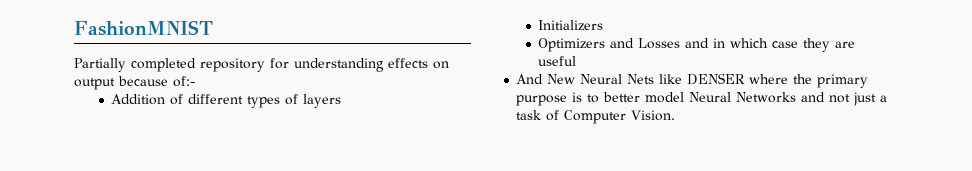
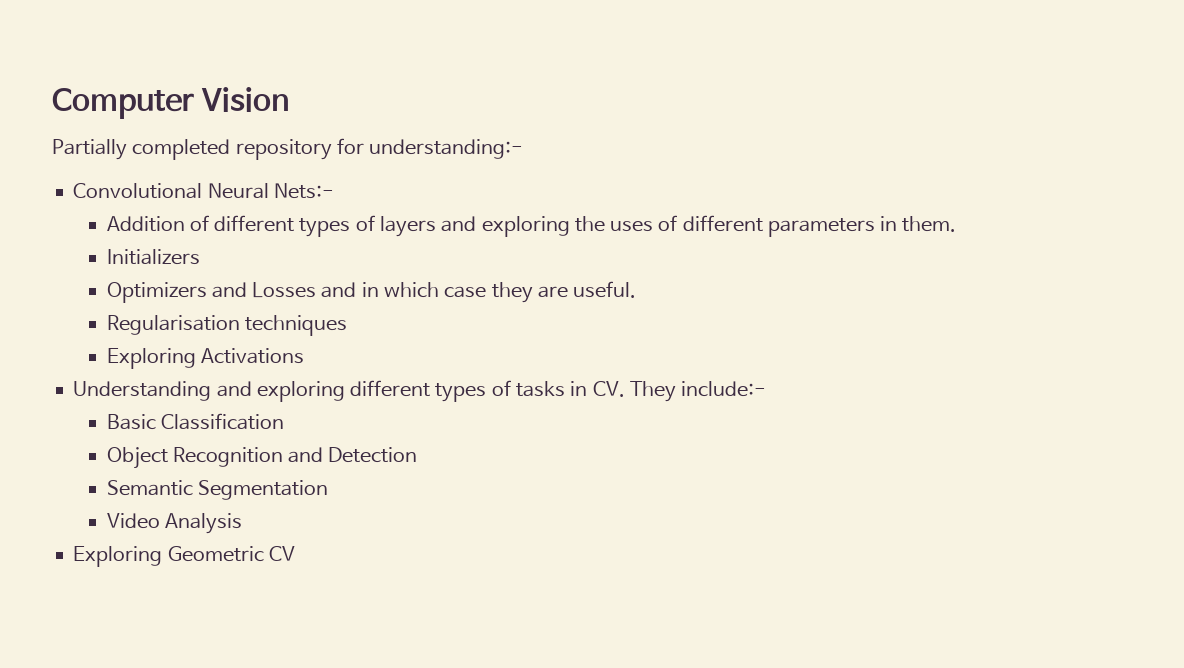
- FashionMNIST
+ Computer Vision
- Partially completed repository for understanding effects on output because of:-
+ Partially completed repository for understanding:-
+ Convolutional Neural Nets:-
- Addition of different types of layers
+ Addition of different types of layers and exploring the uses of different parameters in them.
- Optimizers and Losses and in which case they are useful
- And New Neural Nets like DENSER where the primary purpose is to better model Neural Networks and not just a task of Computer Vision.
+ Optimizers and Losses and in which case they are useful.
+ Regularisation techniques
+ Exploring Activations
+ Understanding and exploring different types of tasks in CV. They include:-
+ Basic Classification
+ Object Recognition and Detection
+ Semantic Segmentation
+ Video Analysis
+ Exploring Geometric CV

